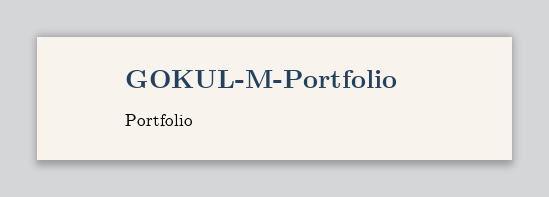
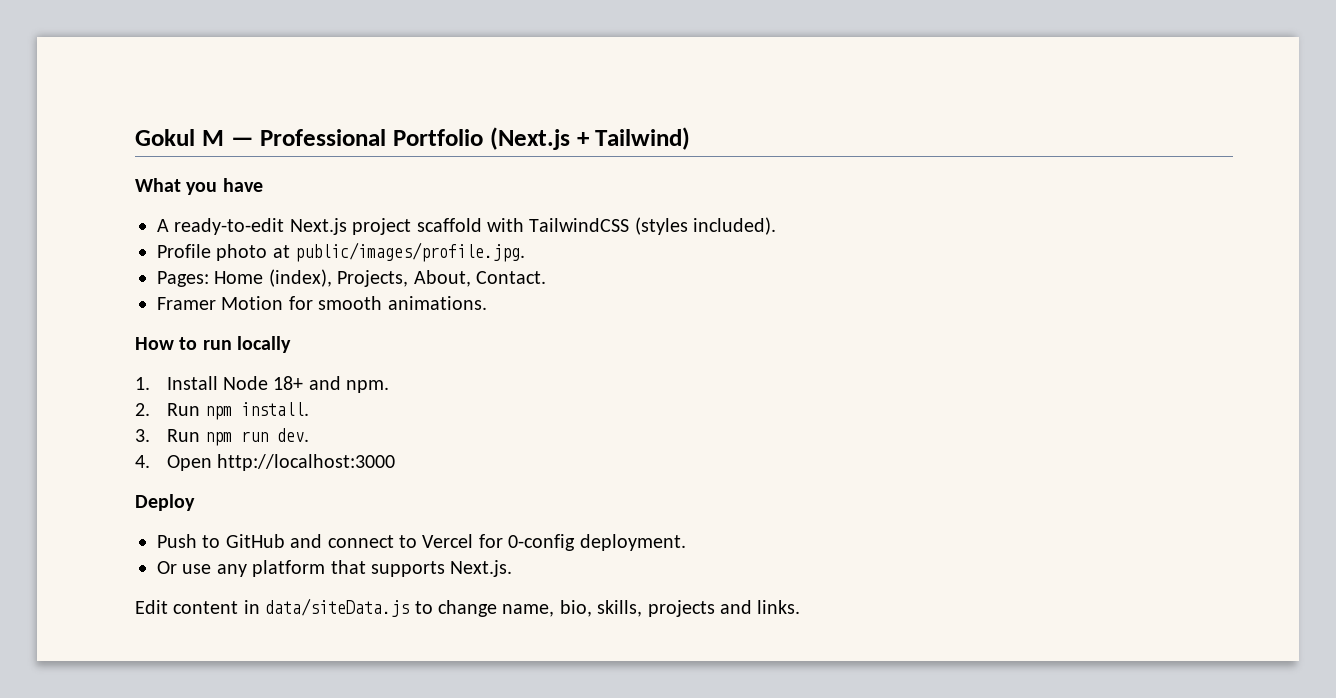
- GOKUL-M-Portfolio
- Portfolio
+ Gokul M — Professional Portfolio (Next.js + Tailwind)
+ What you have
+ A ready-to-edit Next.js project scaffold with TailwindCSS (styles included).
+ Profile photo at public/images/profile.jpg.
+ Pages: Home (index), Projects, About, Contact.
+ Framer Motion for smooth animations.
+ How to run locally
+ 1. Install Node 18+ and npm.
+ 2. Run npm install.
+ 3. Run npm run dev.
+ 4. Open http://localhost:3000
+ Deploy
+ Push to GitHub and connect to Vercel for 0-config deployment.
+ Or use any platform that supports Next.js.
+ Edit content in data/siteData.js to change name, bio, skills, projects and links.

